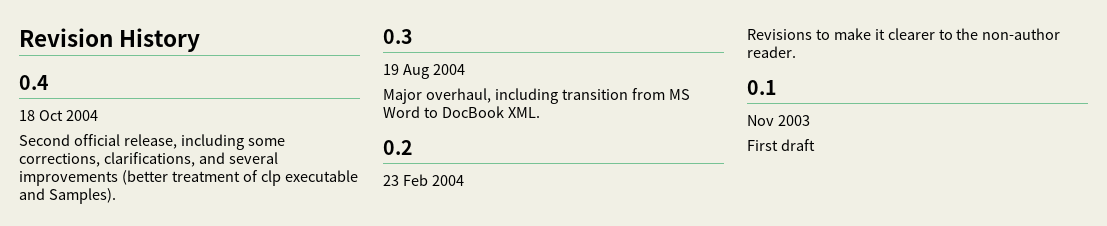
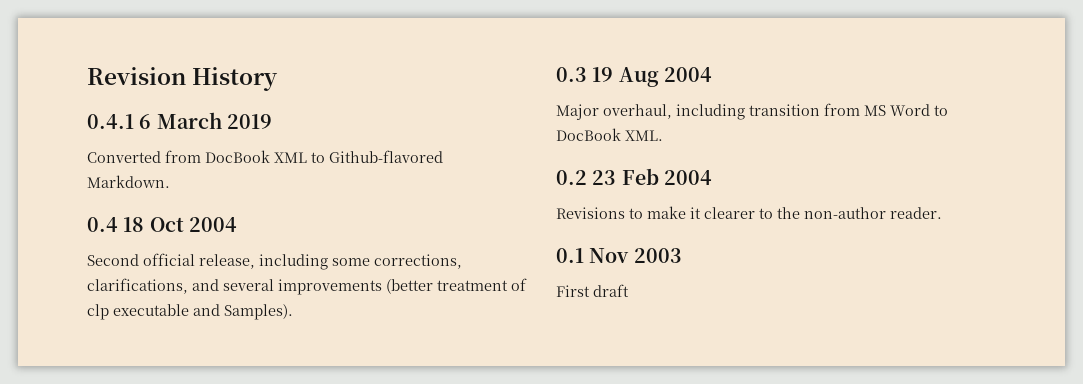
+ 0.4.1 6 March 2019
+ Converted from DocBook XML to Github-flavored Markdown.
- 0.4
- 18 Oct 2004
+ 0.4 18 Oct 2004
- 0.3
- 19 Aug 2004
+ 0.3 19 Aug 2004
- 0.2
- 23 Feb 2004
+ 0.2 23 Feb 2004
- 0.1
- Nov 2003
+ 0.1 Nov 2003

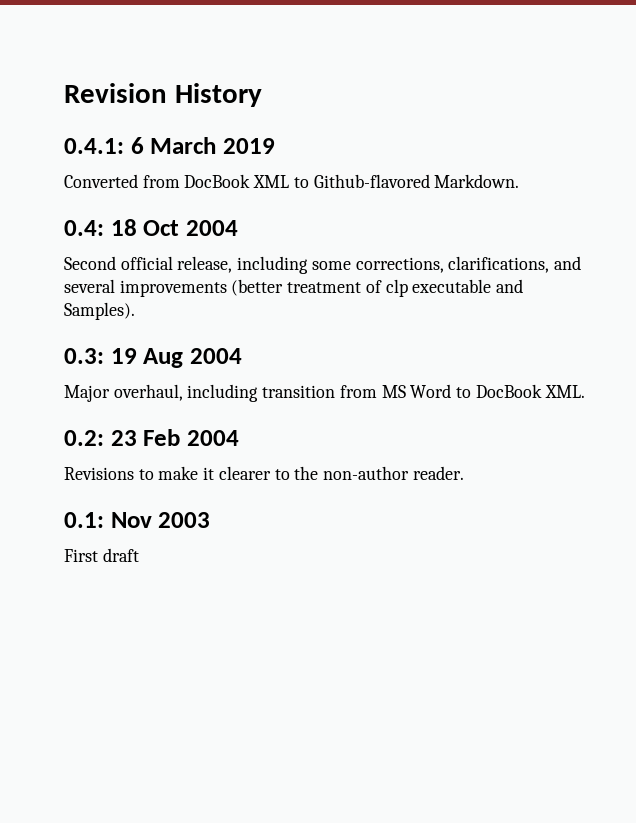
- 0.4.1 6 March 2019
+ 0.4.1: 6 March 2019
- 0.4 18 Oct 2004
+ 0.4: 18 Oct 2004
- 0.3 19 Aug 2004
+ 0.3: 19 Aug 2004
- 0.2 23 Feb 2004
+ 0.2: 23 Feb 2004
- 0.1 Nov 2003
+ 0.1: Nov 2003

